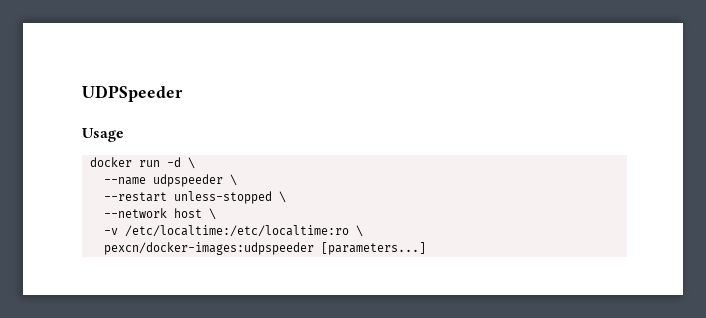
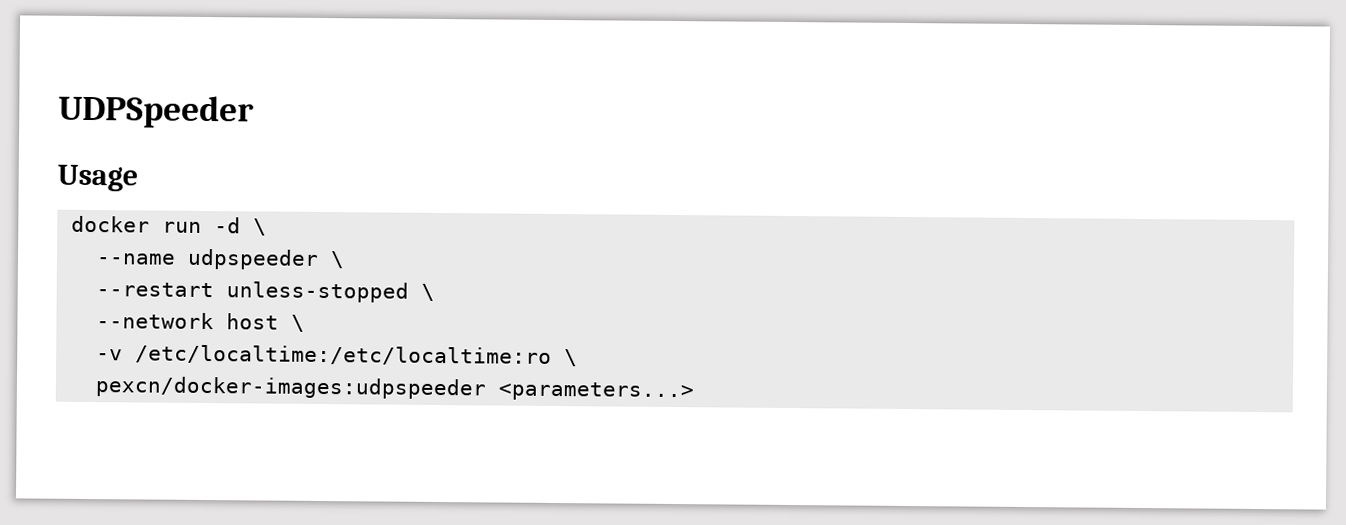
- pexcn/docker-images:udpspeeder [parameters...]
+ pexcn/docker-images:udpspeeder <parameters...>

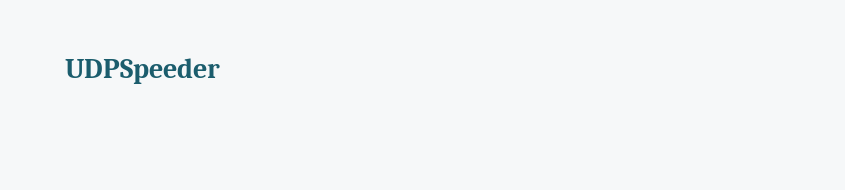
- Usage
- docker run -d \
- --name udpspeeder \
- --restart unless-stopped \
- --network host \
- -v /etc/localtime:/etc/localtime:ro \
- pexcn/docker-images:udpspeeder <parameters...>

